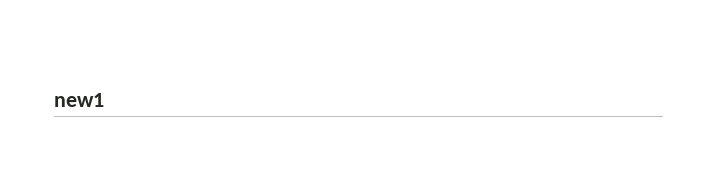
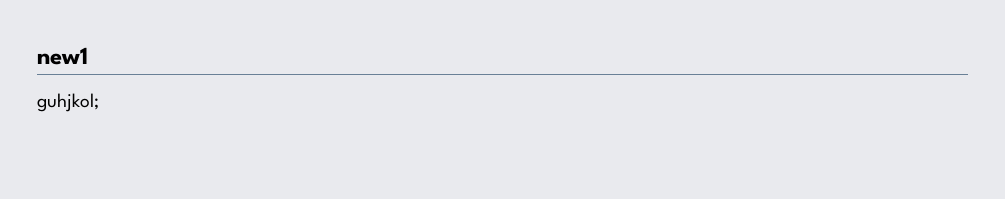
+ guhjkol;

